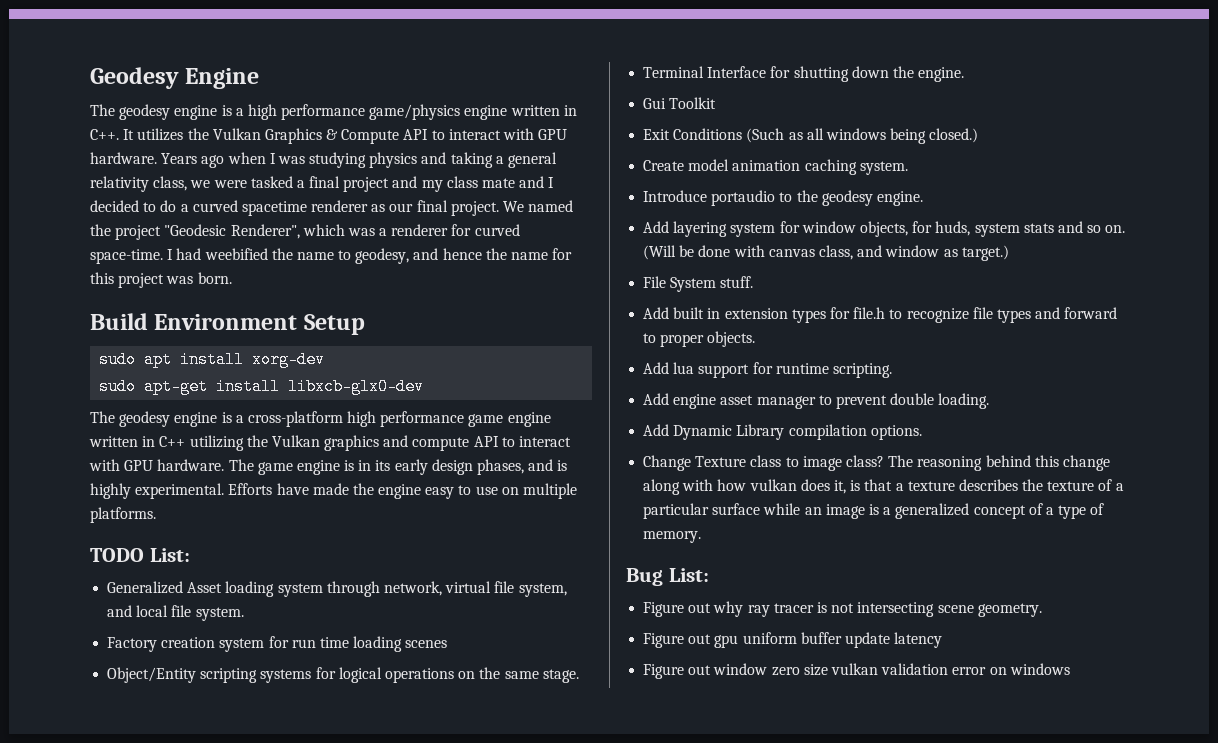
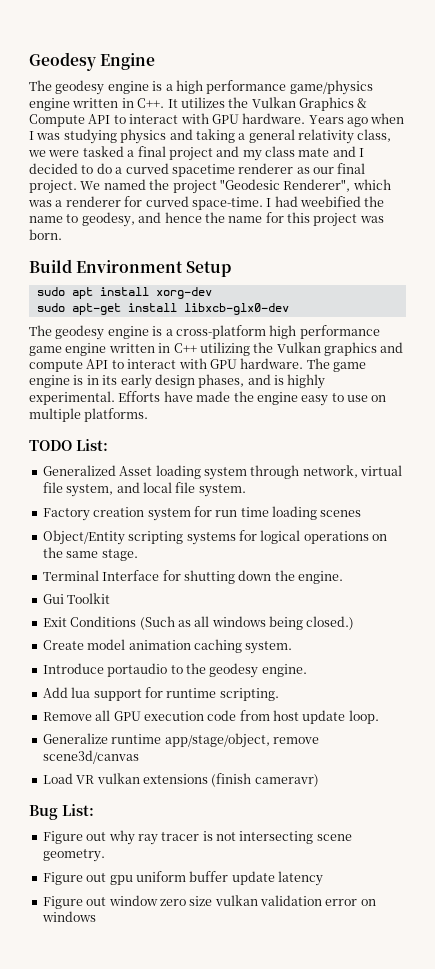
- Add layering system for window objects, for huds, system stats and so on. (Will be done with canvas class, and window as target.)
- File System stuff.
- Add built in extension types for file.h to recognize file types and forward to proper objects.
- Add engine asset manager to prevent double loading.
- Add Dynamic Library compilation options.
- Change Texture class to image class? The reasoning behind this change along with how vulkan does it, is that a texture describes the texture of a particular surface while an image is a generalized concept of a type of memory.
+ Remove all GPU execution code from host update loop.
+ Generalize runtime app/stage/object, remove scene3d/canvas
+ Load VR vulkan extensions (finish cameravr)

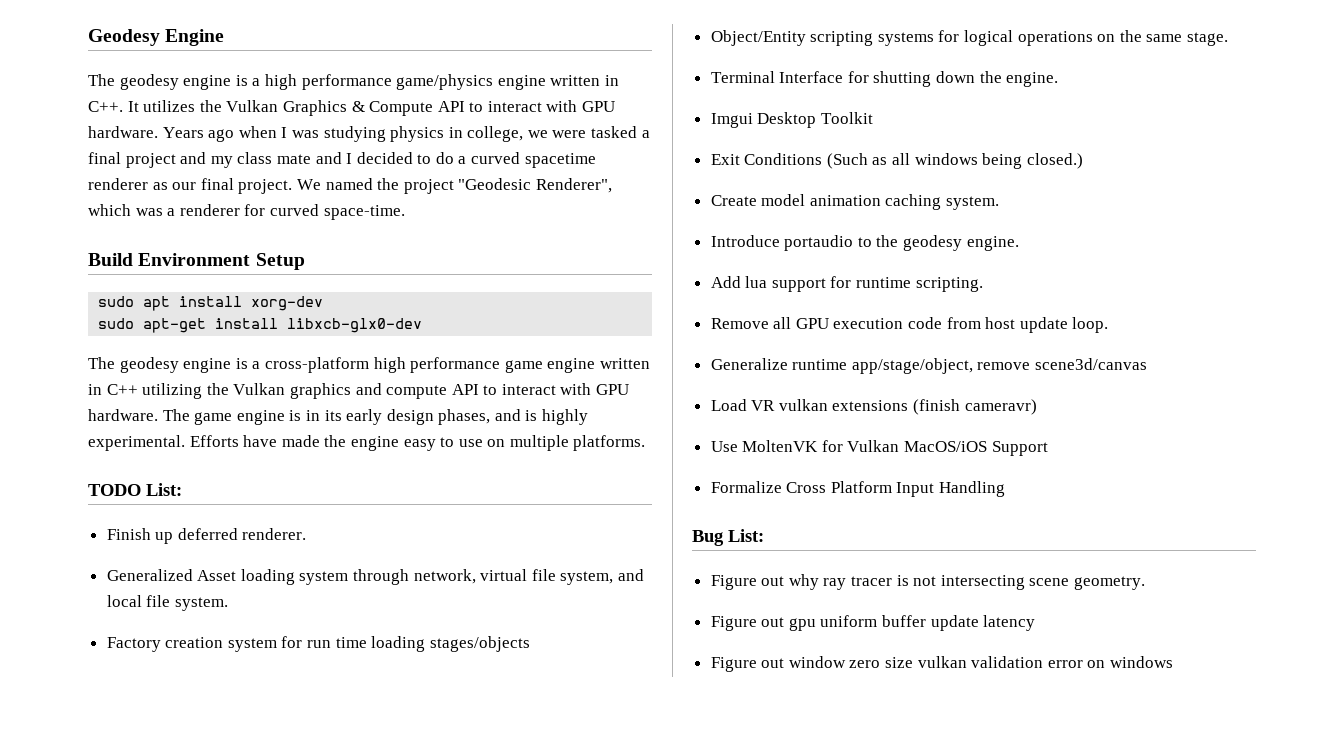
- Years ago when I was studying physics and taking a general relativity class, we were tasked a final project and my class mate and I decided to do a curved spacetime renderer as our final project.
+ Years ago when I was studying physics in college, we were tasked a final project and my class mate and I decided to do a curved spacetime renderer as our final project.
- I had weebified the name to geodesy, and hence the name for this project was born.
+ Finish up deferred renderer.
- Factory creation system for run time loading scenes
+ Factory creation system for run time loading stages/objects
- Gui Toolkit
+ Imgui Desktop Toolkit
+ Use MoltenVK for Vulkan MacOS/iOS Support
+ Formalize Cross Platform Input Handling

